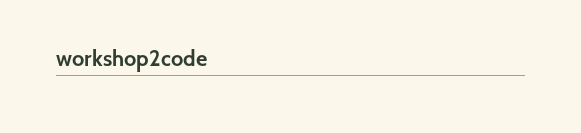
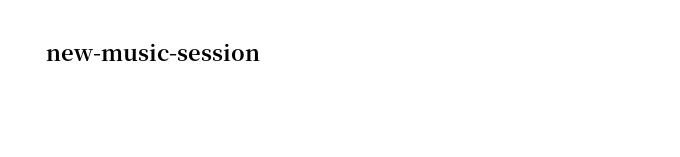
- workshop2code
+ new-music-session

